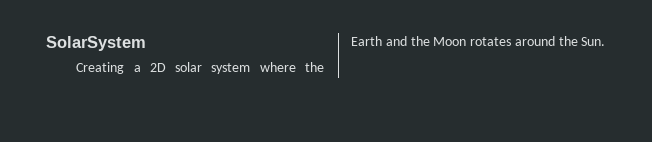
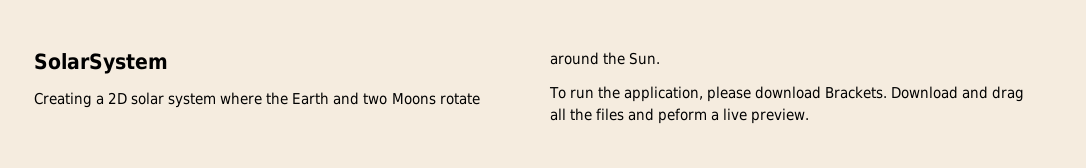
- Creating a 2D solar system where the Earth and the Moon rotates around the Sun.
+ Creating a 2D solar system where the Earth and two Moons rotate around the Sun.
+ To run the application, please download Brackets. Download and drag all the files and peform a live preview.

